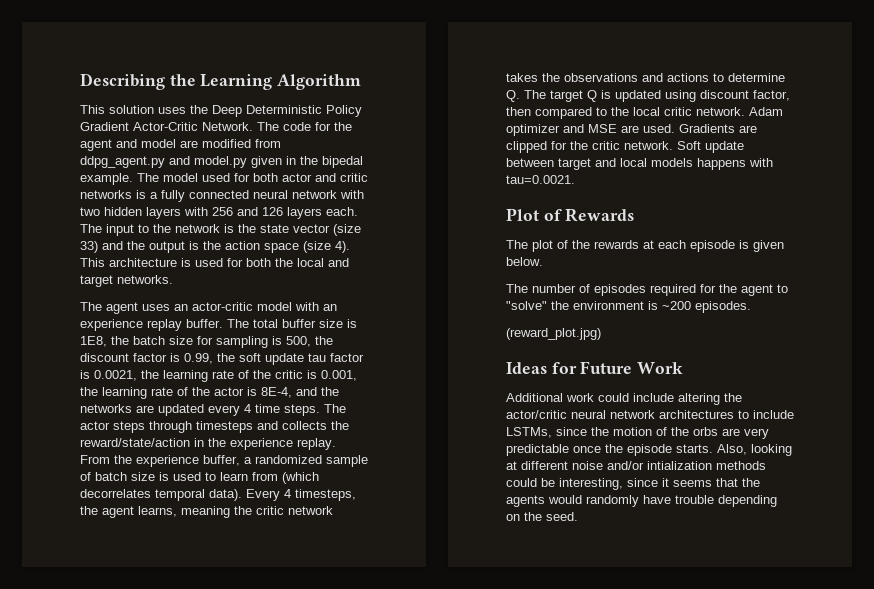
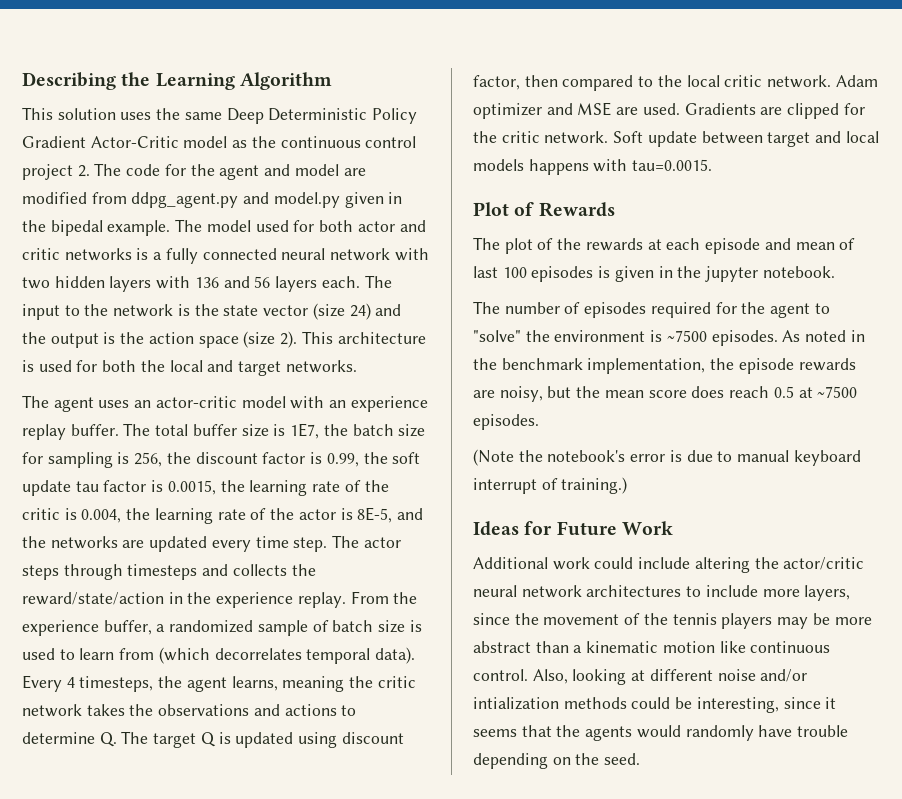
- This solution uses the Deep Deterministic Policy Gradient Actor-Critic Network. The code for the agent and model are modified from ddpg_agent.py and model.py given in the bipedal example.
+ This solution uses the same Deep Deterministic Policy Gradient Actor-Critic model as the continuous control project 2. The code for the agent and model are modified from ddpg_agent.py and model.py given in the bipedal example.
- The model used for both actor and critic networks is a fully connected neural network with two hidden layers with 256 and 126 layers each.
+ The model used for both actor and critic networks is a fully connected neural network with two hidden layers with 136 and 56 layers each.
- The input to the network is the state vector (size 33) and the output is the action space (size 4).
+ The input to the network is the state vector (size 24) and the output is the action space (size 2).
- The total buffer size is 1E8, the batch size for sampling is 500, the discount factor is 0.99, the soft update tau factor is 0.0021, the learning rate of the critic is 0.001, the learning rate of the actor is 8E-4, and the networks are updated every 4 time steps.
+ The total buffer size is 1E7, the batch size for sampling is 256, the discount factor is 0.99, the soft update tau factor is 0.0015, the learning rate of the critic is 0.004, the learning rate of the actor is 8E-5, and the networks are updated every time step.
- Soft update between target and local models happens with tau=0.0021.
+ Soft update between target and local models happens with tau=0.0015.
- The plot of the rewards at each episode is given below.
+ The plot of the rewards at each episode and mean of last 100 episodes is given in the jupyter notebook.
- The number of episodes required for the agent to "solve" the environment is ~200 episodes.
- (reward_plot.jpg)
+ The number of episodes required for the agent to "solve" the environment is ~7500 episodes. As noted in the benchmark implementation, the episode rewards are noisy, but the mean score does reach 0.5 at ~7500 episodes.
+ (Note the notebook's error is due to manual keyboard interrupt of training.)
- Additional work could include altering the actor/critic neural network architectures to include LSTMs, since the motion of the orbs are very predictable once the episode starts.
+ Additional work could include altering the actor/critic neural network architectures to include more layers, since the movement of the tennis players may be more abstract than a kinematic motion like continuous control.

